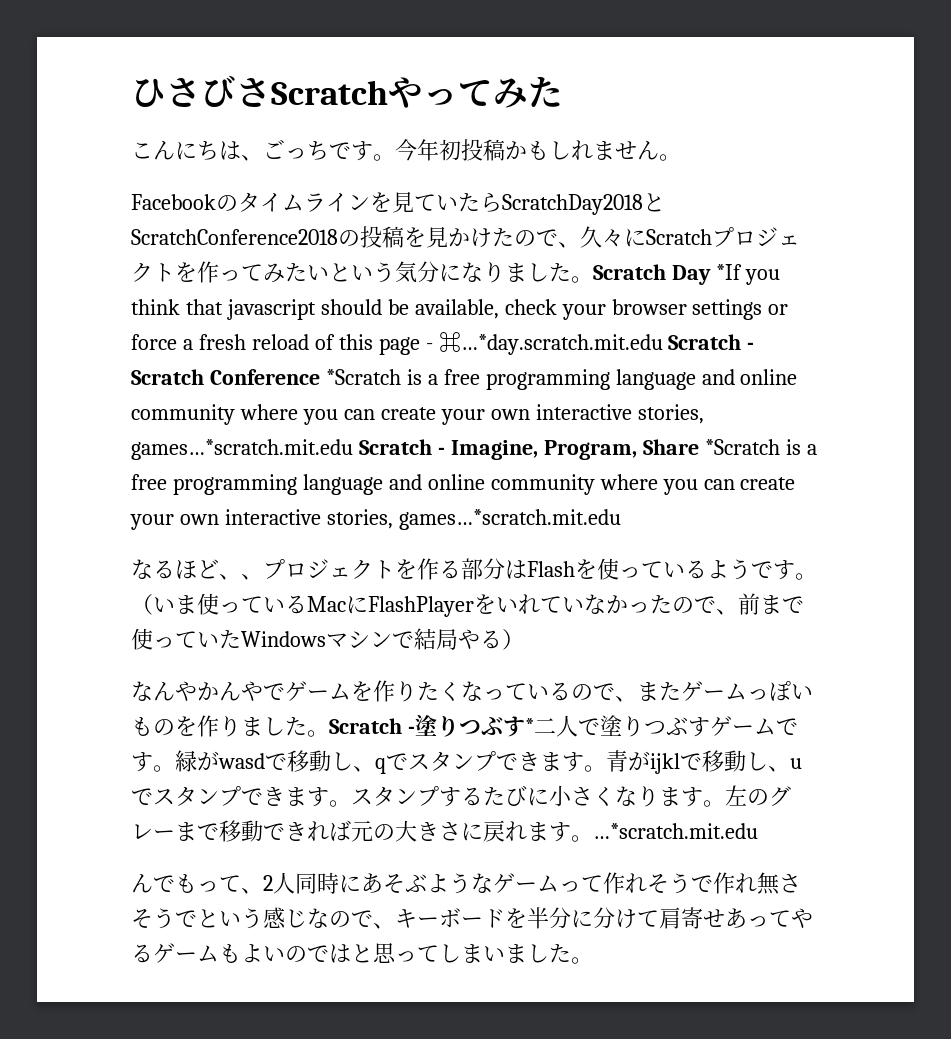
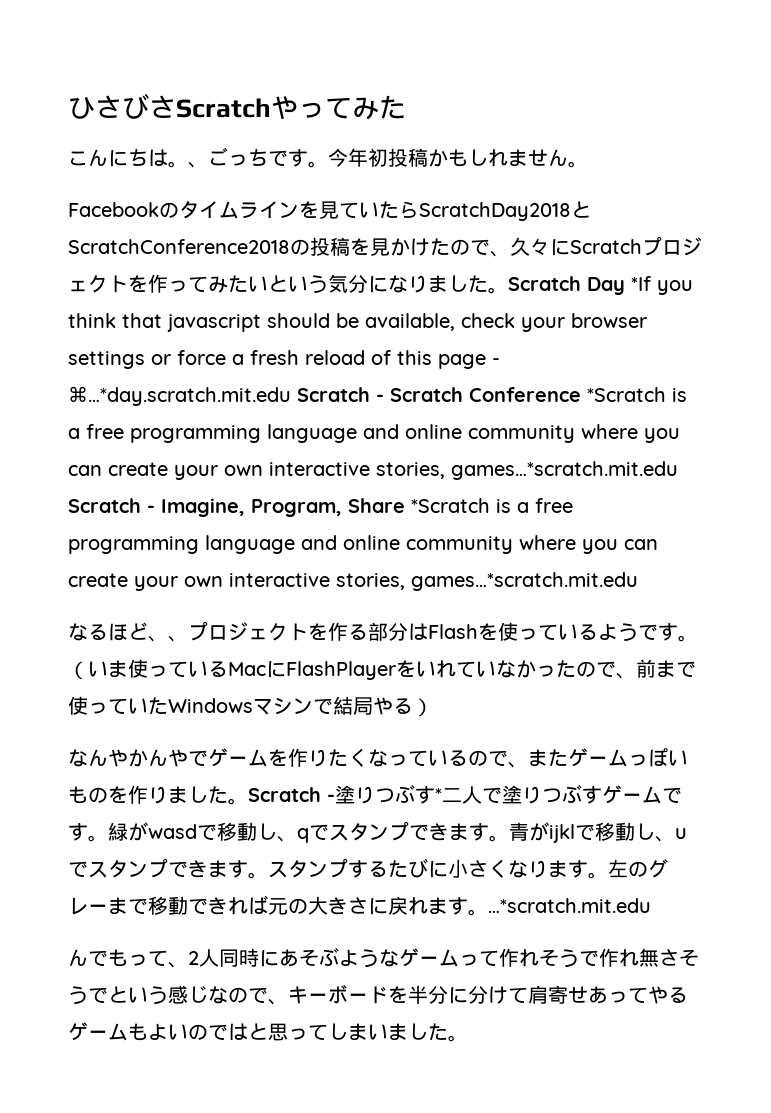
- こんにちは、ごっちです。
+ こんにちは。、ごっちです。

